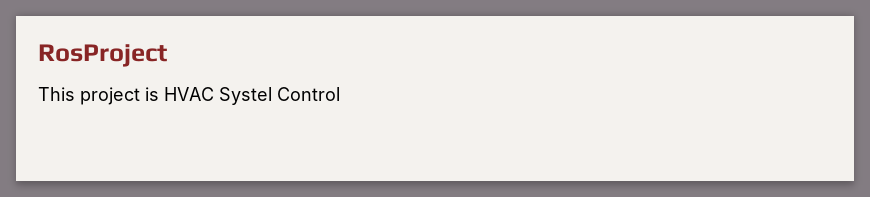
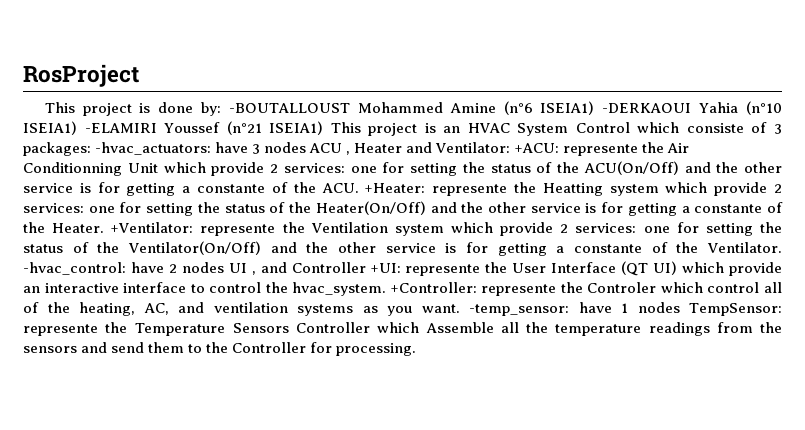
- This project is HVAC Systel Control
+ This project is done by: -BOUTALLOUST Mohammed Amine (n°6 ISEIA1) -DERKAOUI Yahia (n°10 ISEIA1) -ELAMIRI Youssef (n°21 ISEIA1) This project is an HVAC System Control which consiste of 3 packages: -hvac_actuators: have 3 nodes ACU , Heater and Ventilator: +ACU: represente the Air Conditionning Unit which provide 2 services: one for setting the status of the ACU(On/Off) and the other service is for getting a constante of the ACU. +Heater: represente the Heatting system which provide 2 services: one for setting the status of the Heater(On/Off) and the other service is for getting a constante of the Heater. +Ventilator: represente the Ventilation system which provide 2 services: one for setting the status of the Ventilator(On/Off) and the other service is for getting a constante of the Ventilator. -hvac_control: have 2 nodes UI , and Controller +UI: represente the User Interface (QT UI) which provide an interactive interface to control the hvac_system. +Controller: represente the Controler which control all of the heating, AC, and ventilation systems as you want. -temp_sensor: have 1 nodes TempSensor: represente the Temperature Sensors Controller which Assemble all the temperature readings from the sensors and send them to the Controller for processing.

